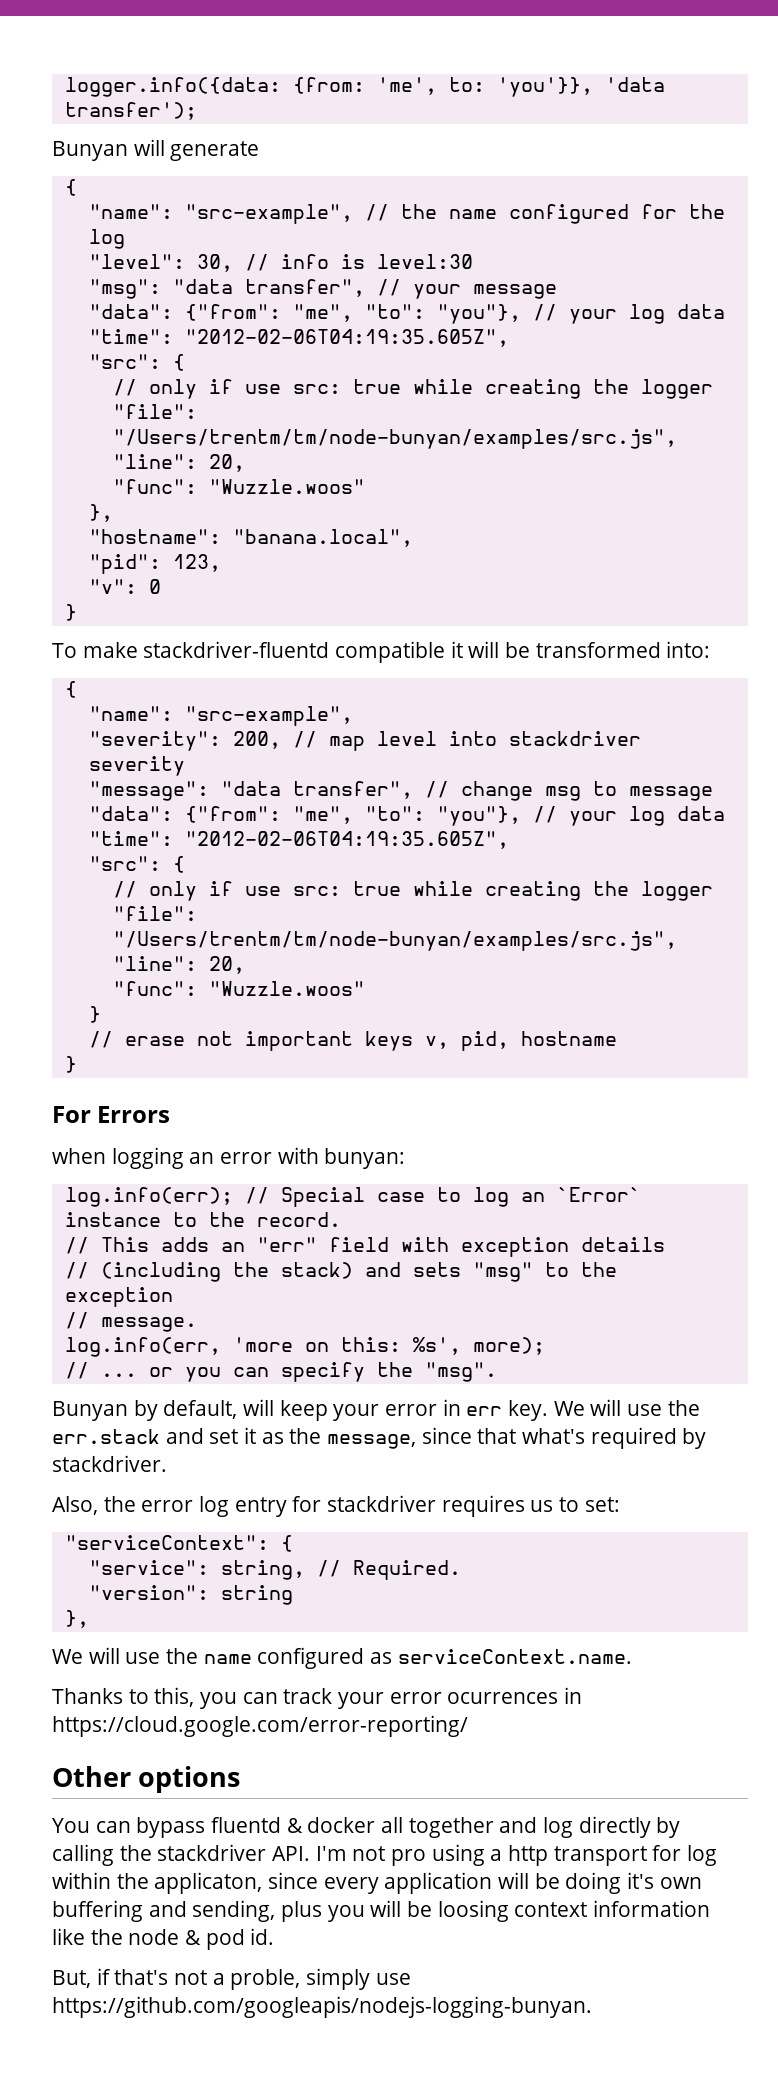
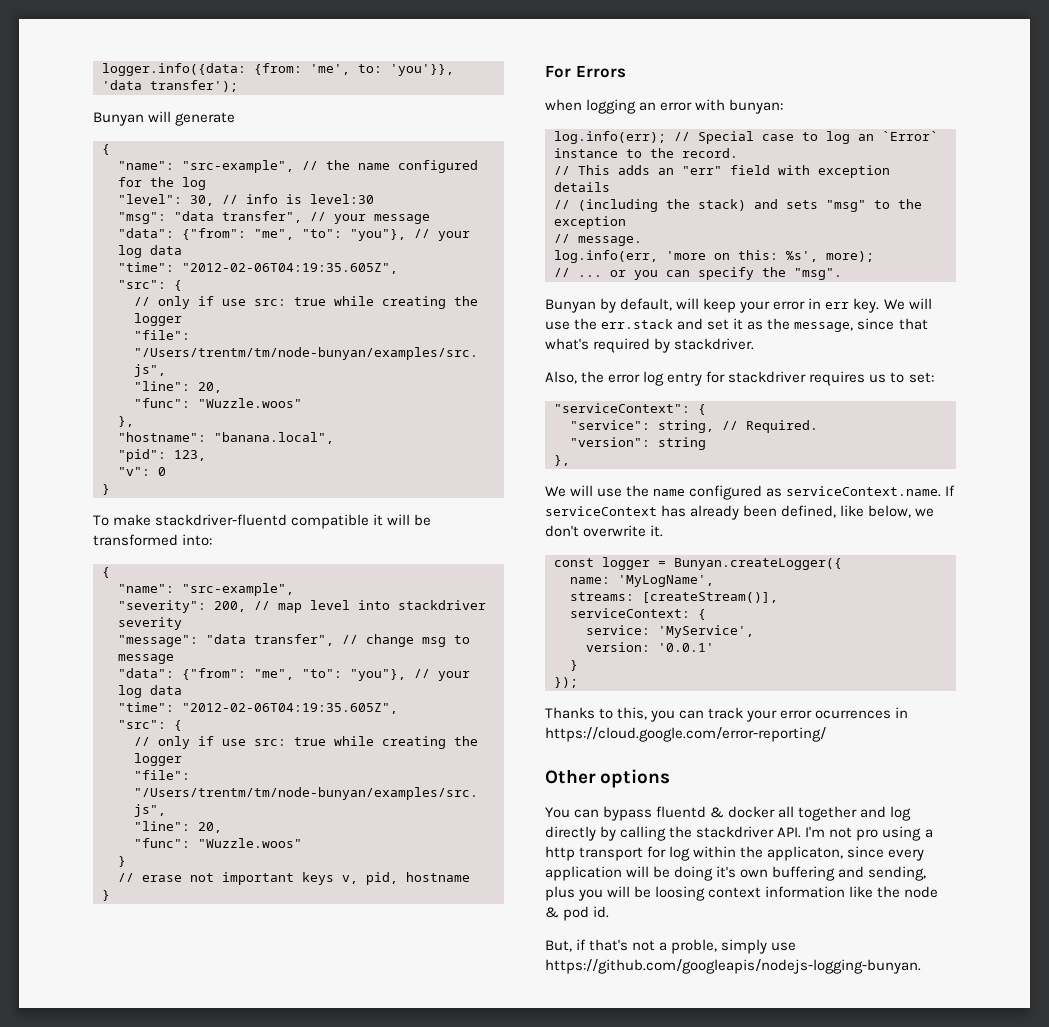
- We will use the name configured as serviceContext.name.
+ We will use the name configured as serviceContext.name. If serviceContext has already been defined, like below, we don't overwrite it.
+ const logger = Bunyan.createLogger({
+ name: 'MyLogName',
+ streams: [createStream()],
+ serviceContext: {
+ service: 'MyService',
+ version: '0.0.1'
+ }
+ });

